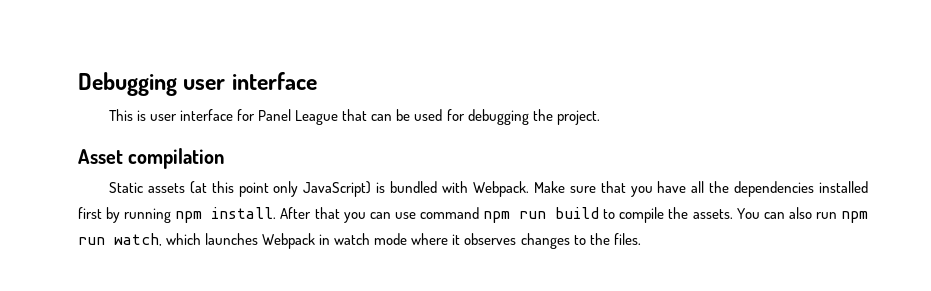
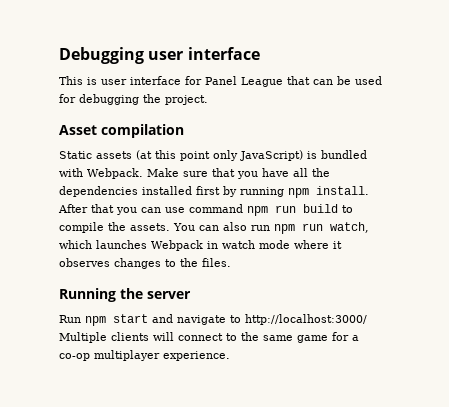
+ Running the server
+ Run npm start and navigate to http://localhost:3000/ Multiple clients will connect to the same game for a co-op multiplayer experience.

